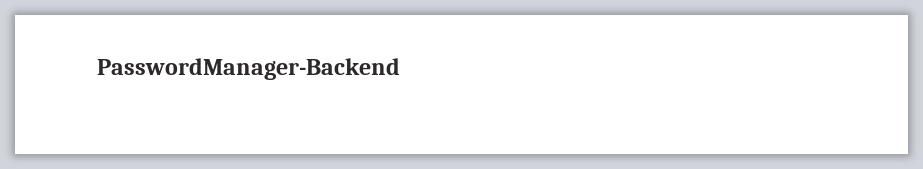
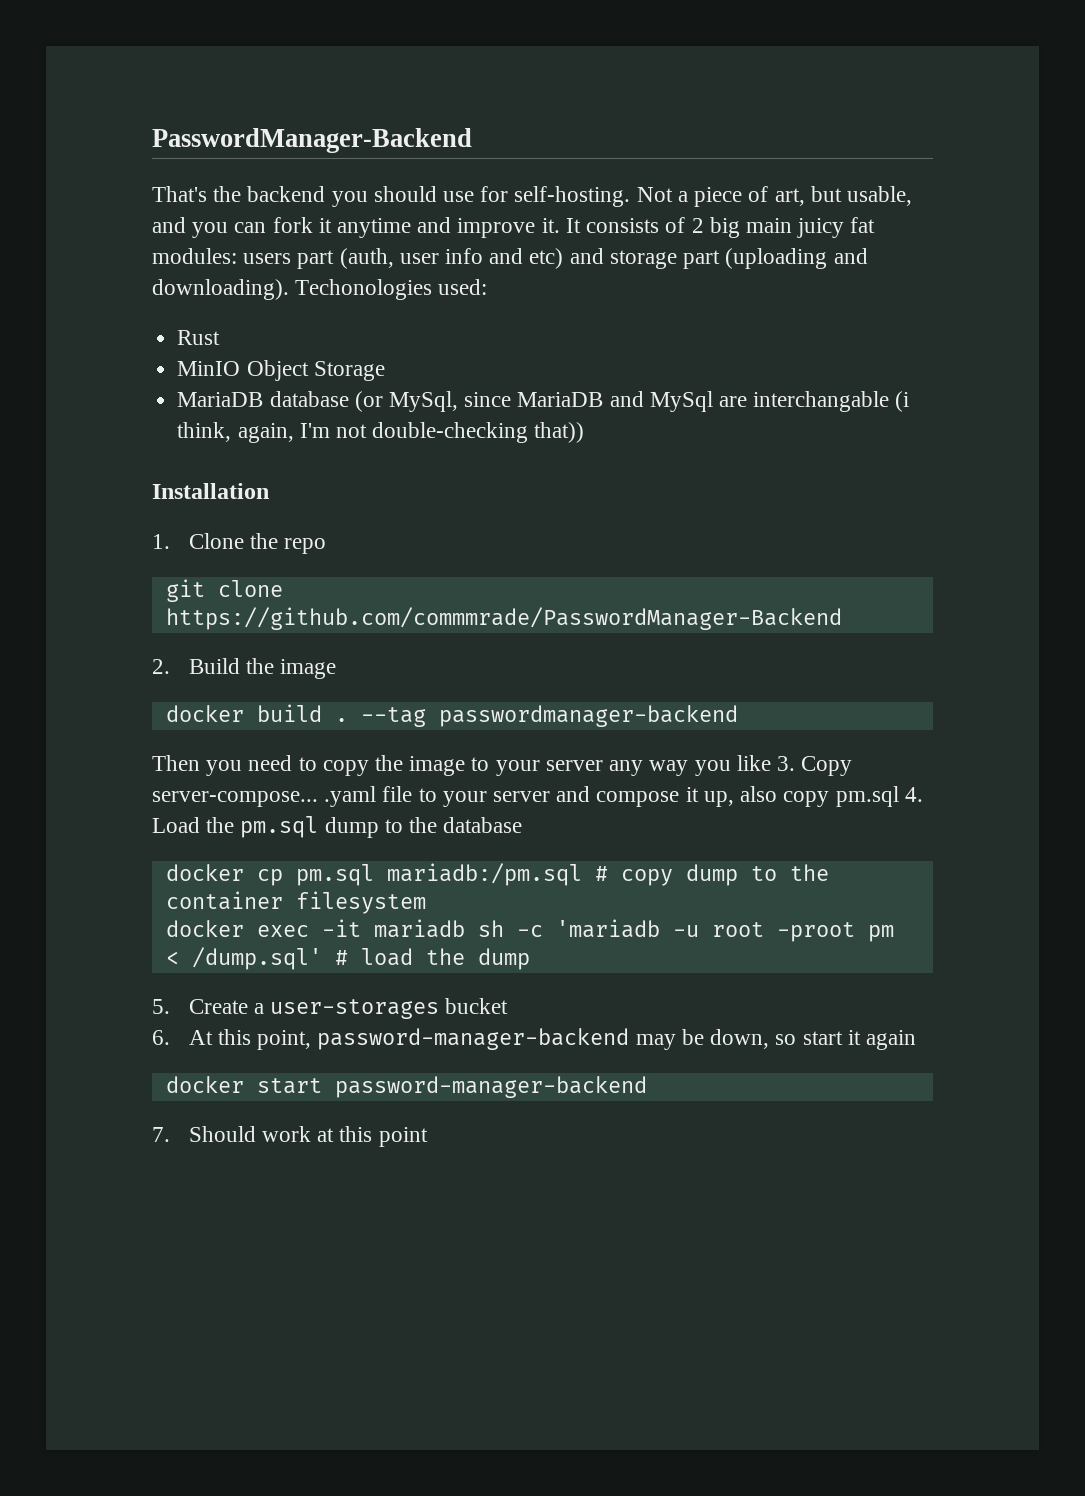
+ That's the backend you should use for self-hosting. Not a piece of art, but usable, and you can fork it anytime and improve it. It consists of 2 big main juicy fat modules: users part (auth, user info and etc) and storage part (uploading and downloading). Techonologies used:
+ Rust
+ MinIO Object Storage
+ MariaDB database (or MySql, since MariaDB and MySql are interchangable (i think, again, I'm not double-checking that))
+ Installation
+ 1. Clone the repo
+ git clone https://github.com/commmrade/PasswordManager-Backend
+ 2. Build the image
+ docker build . --tag passwordmanager-backend
+ Then you need to copy the image to your server any way you like 3. Copy server-compose... .yaml file to your server and compose it up, also copy pm.sql 4. Load the pm.sql dump to the database
+ docker cp pm.sql mariadb:/pm.sql # copy dump to the container filesystem
+ docker exec -it mariadb sh -c 'mariadb -u root -proot pm < /dump.sql' # load the dump
+ 5. Create a user-storages bucket
+ 6. At this point, password-manager-backend may be down, so start it again
+ docker start password-manager-backend
+ 7. Should work at this point

